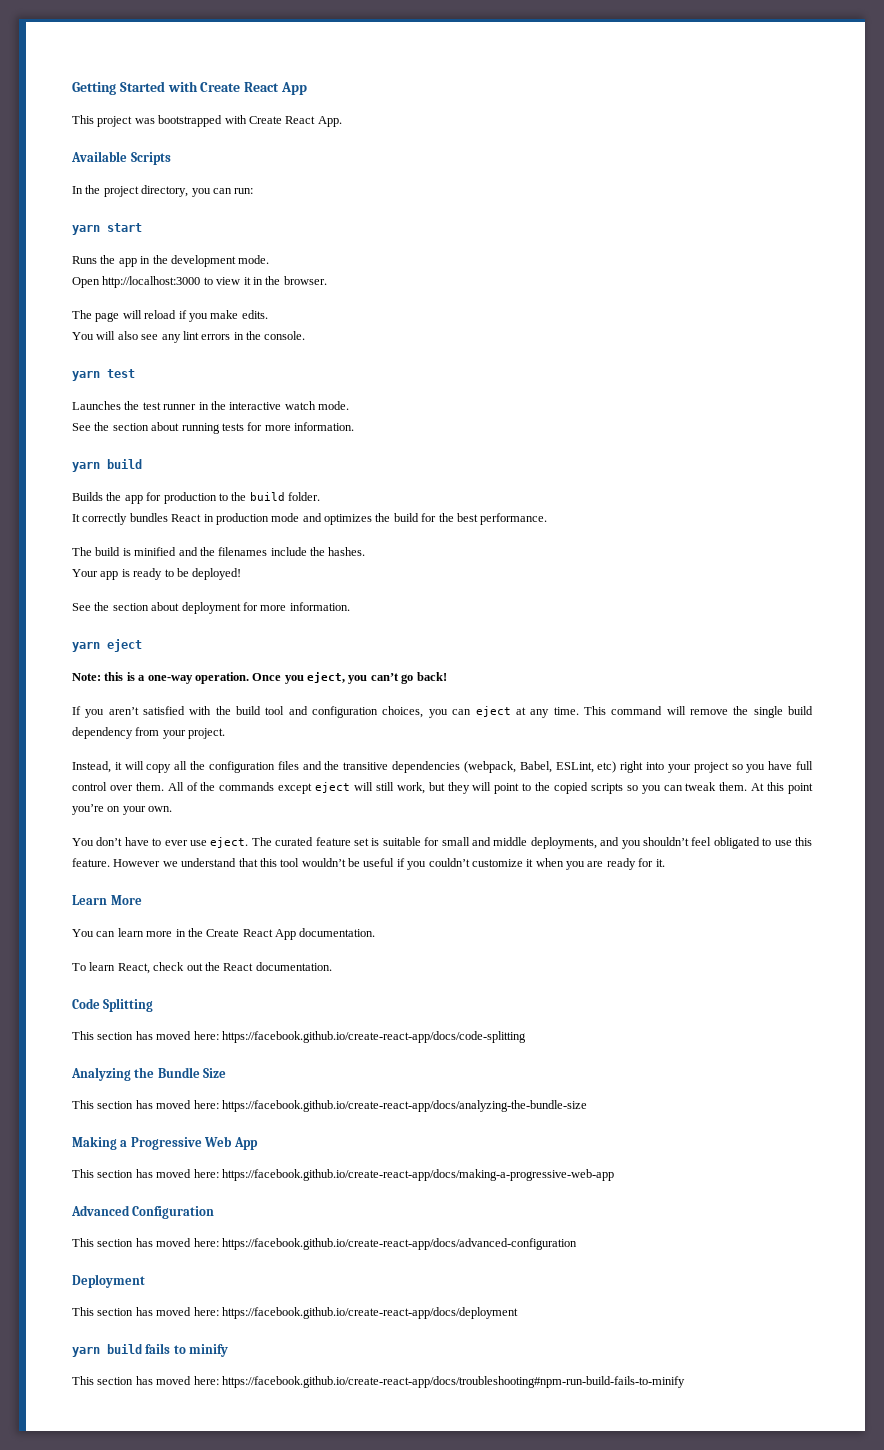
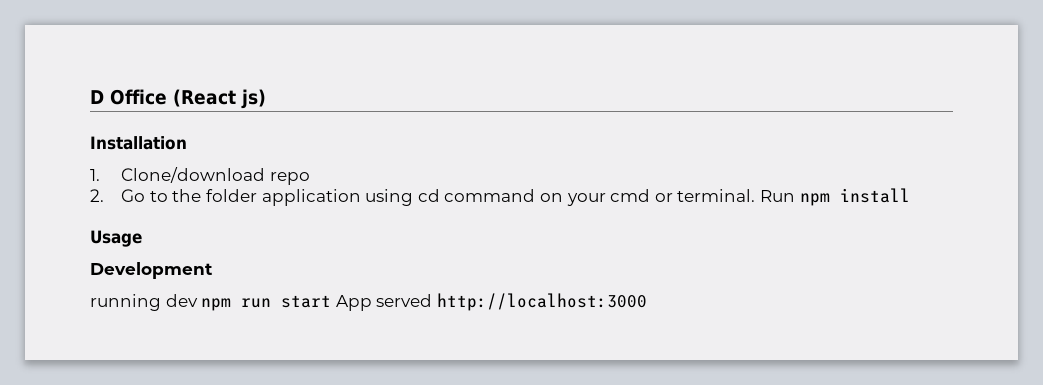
- Getting Started with Create React App
- This project was bootstrapped with Create React App.
- Available Scripts
- In the project directory, you can run:
- yarn start
- Runs the app in the development mode.
- Open http://localhost:3000 to view it in the browser.
- The page will reload if you make edits.
- You will also see any lint errors in the console.
- yarn test
- Launches the test runner in the interactive watch mode.
- See the section about running tests for more information.
- yarn build
- Builds the app for production to the build folder.
- It correctly bundles React in production mode and optimizes the build for the best performance.
- The build is minified and the filenames include the hashes.
- Your app is ready to be deployed!
- See the section about deployment for more information.
- yarn eject
- Note: this is a one-way operation. Once you eject, you can’t go back!
- If you aren’t satisfied with the build tool and configuration choices, you can eject at any time. This command will remove the single build dependency from your project.
- Instead, it will copy all the configuration files and the transitive dependencies (webpack, Babel, ESLint, etc) right into your project so you have full control over them. All of the commands except eject will still work, but they will point to the copied scripts so you can tweak them. At this point you’re on your own.
- You don’t have to ever use eject. The curated feature set is suitable for small and middle deployments, and you shouldn’t feel obligated to use this feature. However we understand that this tool wouldn’t be useful if you couldn’t customize it when you are ready for it.
- Learn More
- You can learn more in the Create React App documentation.
- To learn React, check out the React documentation.
- Code Splitting
- This section has moved here: https://facebook.github.io/create-react-app/docs/code-splitting
- Analyzing the Bundle Size
- This section has moved here: https://facebook.github.io/create-react-app/docs/analyzing-the-bundle-size
- Making a Progressive Web App
- This section has moved here: https://facebook.github.io/create-react-app/docs/making-a-progressive-web-app
- Advanced Configuration
- This section has moved here: https://facebook.github.io/create-react-app/docs/advanced-configuration
- Deployment
- This section has moved here: https://facebook.github.io/create-react-app/docs/deployment
- yarn build fails to minify
- This section has moved here: https://facebook.github.io/create-react-app/docs/troubleshooting#npm-run-build-fails-to-minify
+ D Office (React js)
+ Installation
+ 1. Clone/download repo
+ 2. Go to the folder application using cd command on your cmd or terminal. Run npm install
+ Usage
+ Development
+ running dev npm run start App served http://localhost:3000

